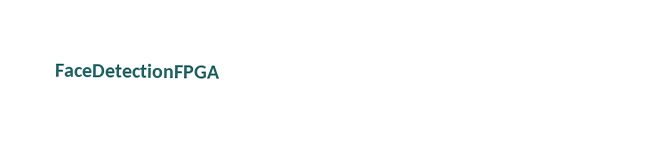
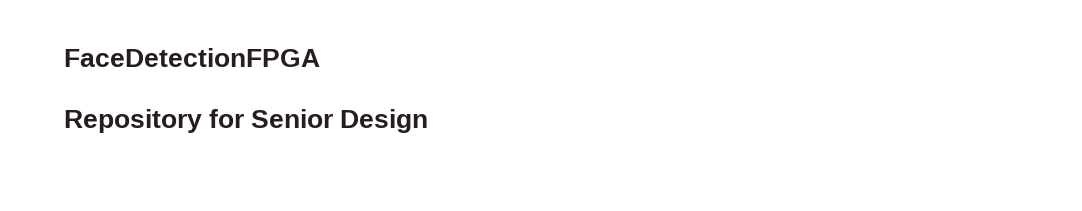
+ Repository for Senior Design

